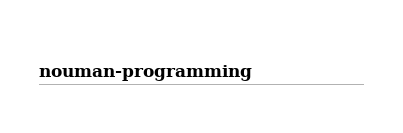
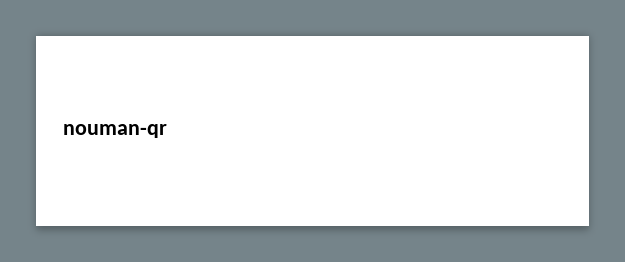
- nouman-programming
+ nouman-qr

